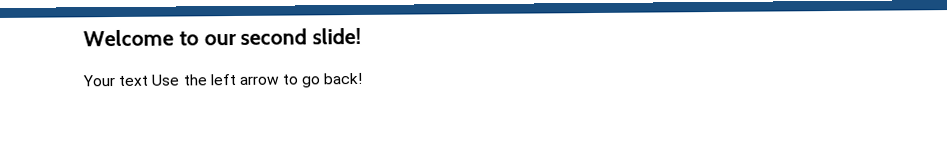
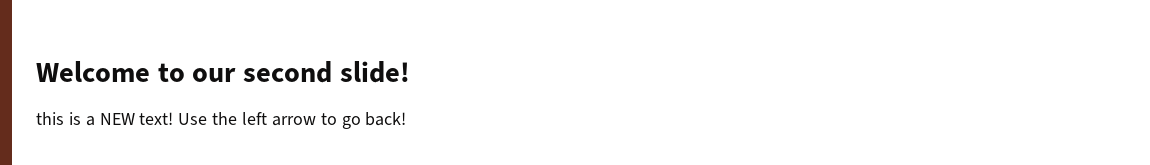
- Your text Use the left arrow to go back!
+ this is a NEW text! Use the left arrow to go back!

